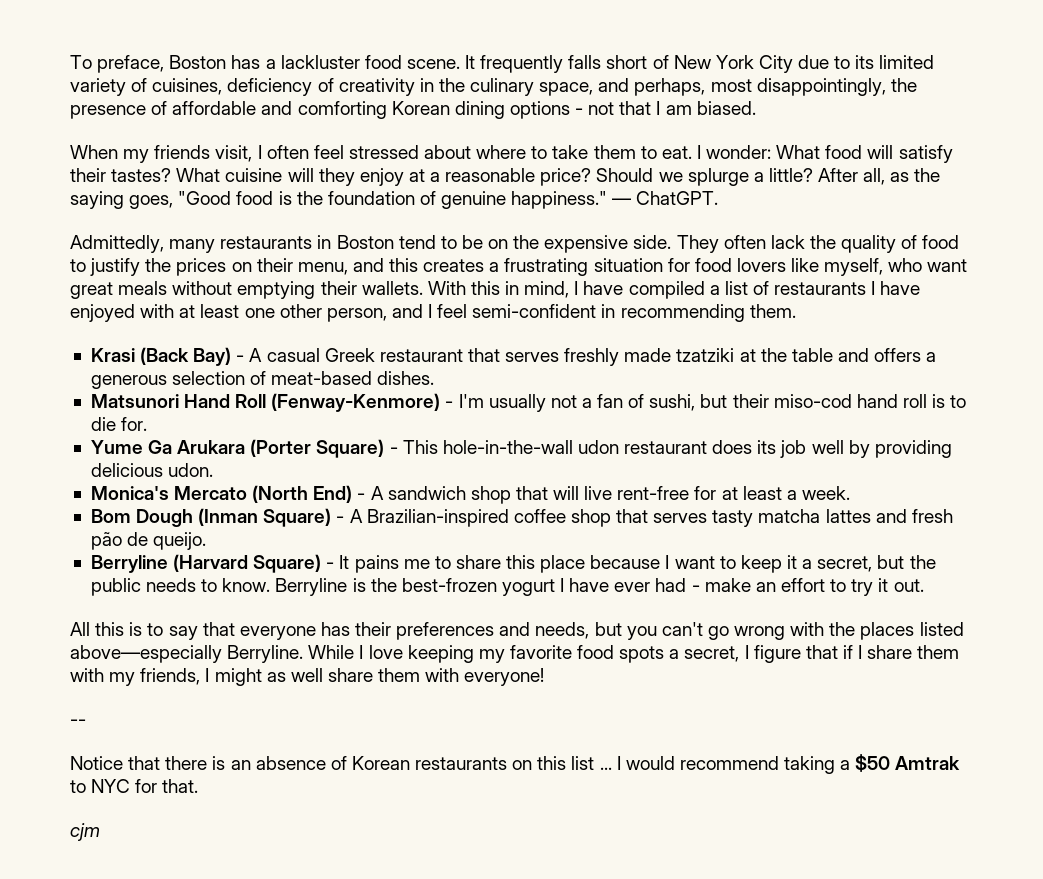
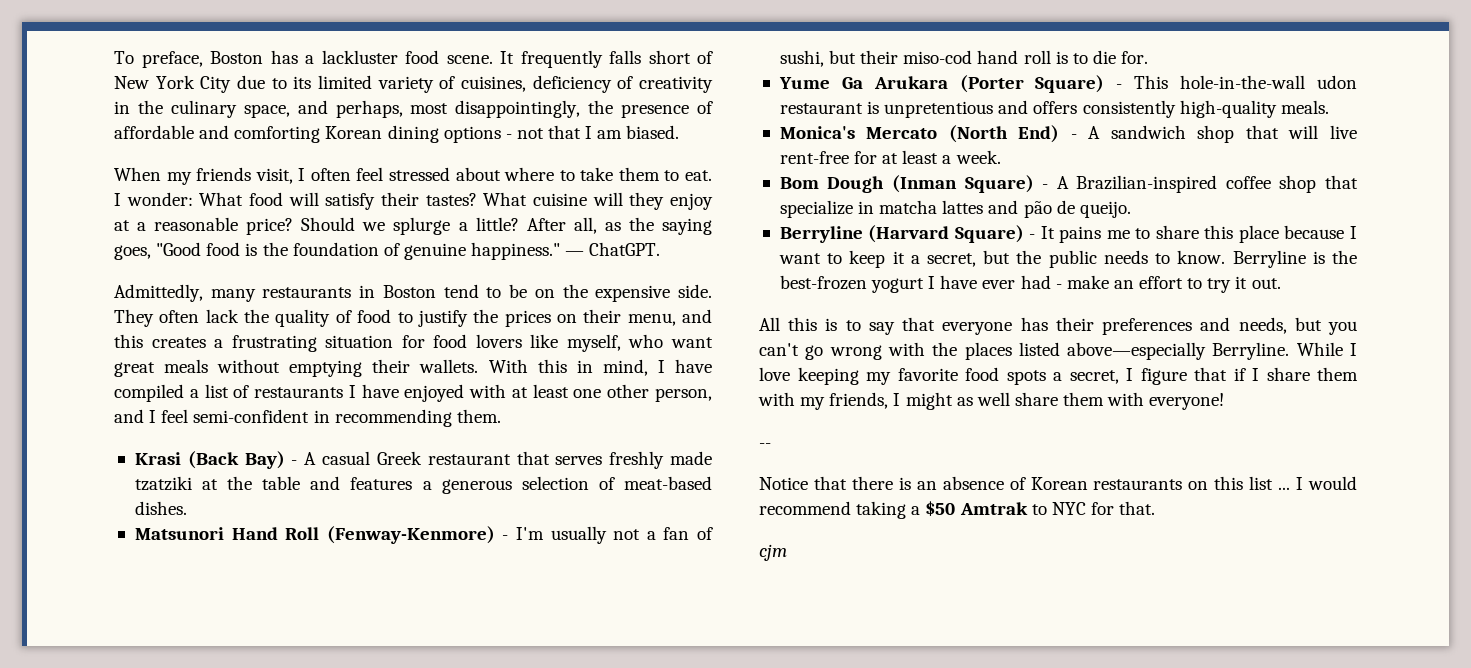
- Krasi (Back Bay) - A casual Greek restaurant that serves freshly made tzatziki at the table and offers a generous selection of meat-based dishes.
+ Krasi (Back Bay) - A casual Greek restaurant that serves freshly made tzatziki at the table and features a generous selection of meat-based dishes.
- Yume Ga Arukara (Porter Square) - This hole-in-the-wall udon restaurant does its job well by providing delicious udon.
+ Yume Ga Arukara (Porter Square) - This hole-in-the-wall udon restaurant is unpretentious and offers consistently high-quality meals.
- Bom Dough (Inman Square) - A Brazilian-inspired coffee shop that serves tasty matcha lattes and fresh pão de queijo.
+ Bom Dough (Inman Square) - A Brazilian-inspired coffee shop that specialize in matcha lattes and pão de queijo.

